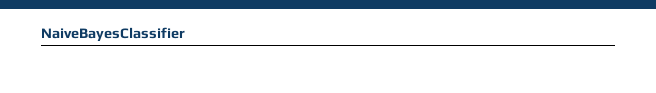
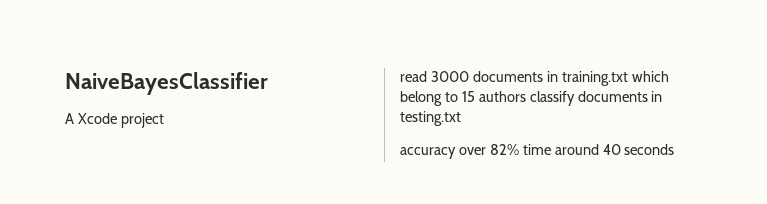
+ A Xcode project
+ read 3000 documents in training.txt which belong to 15 authors classify documents in testing.txt
+ accuracy over 82% time around 40 seconds

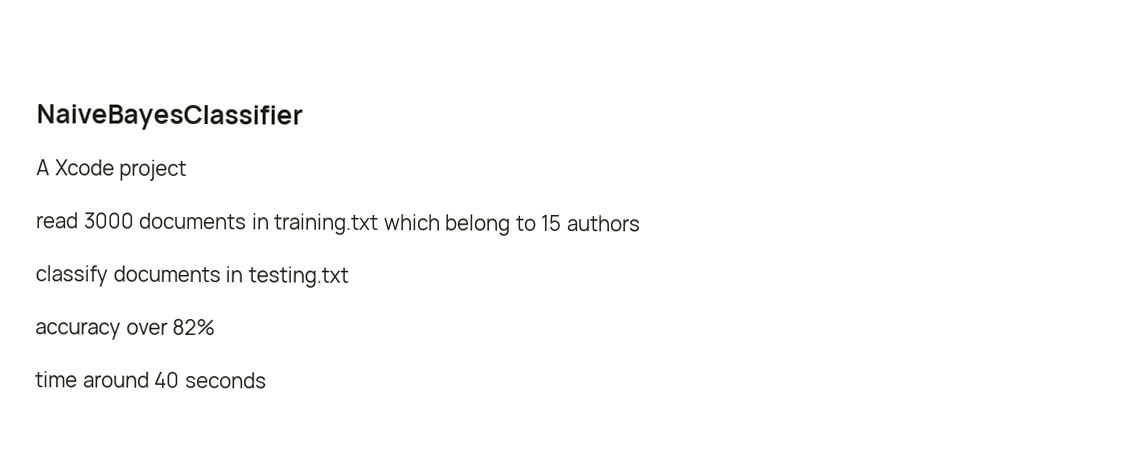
- read 3000 documents in training.txt which belong to 15 authors classify documents in testing.txt
+ read 3000 documents in training.txt which belong to 15 authors
+ classify documents in testing.txt
- accuracy over 82% time around 40 seconds
+ accuracy over 82%
+ time around 40 seconds

